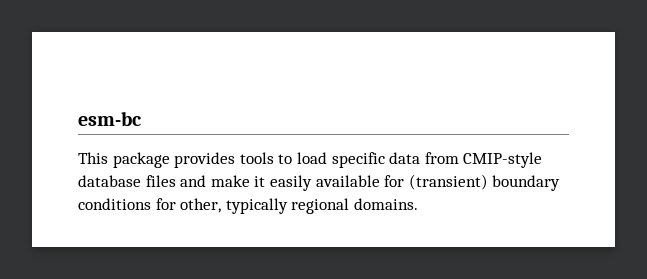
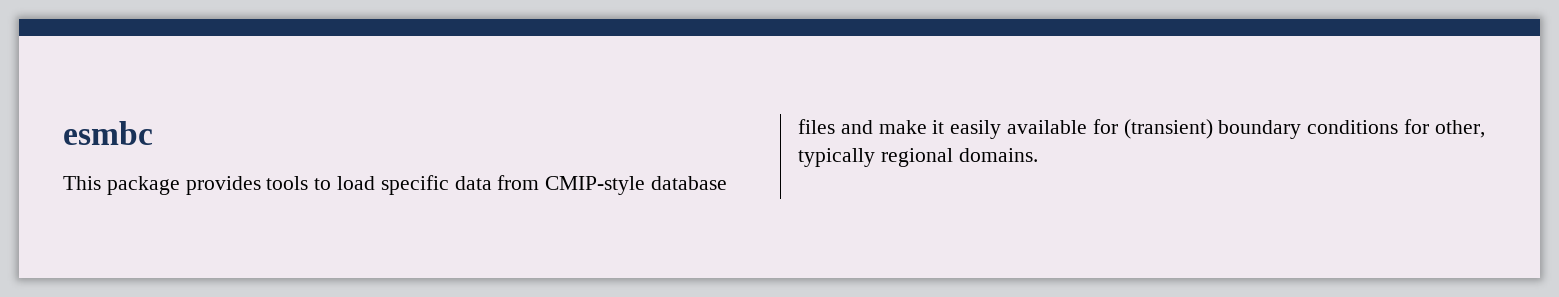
- esm-bc
+ esmbc

